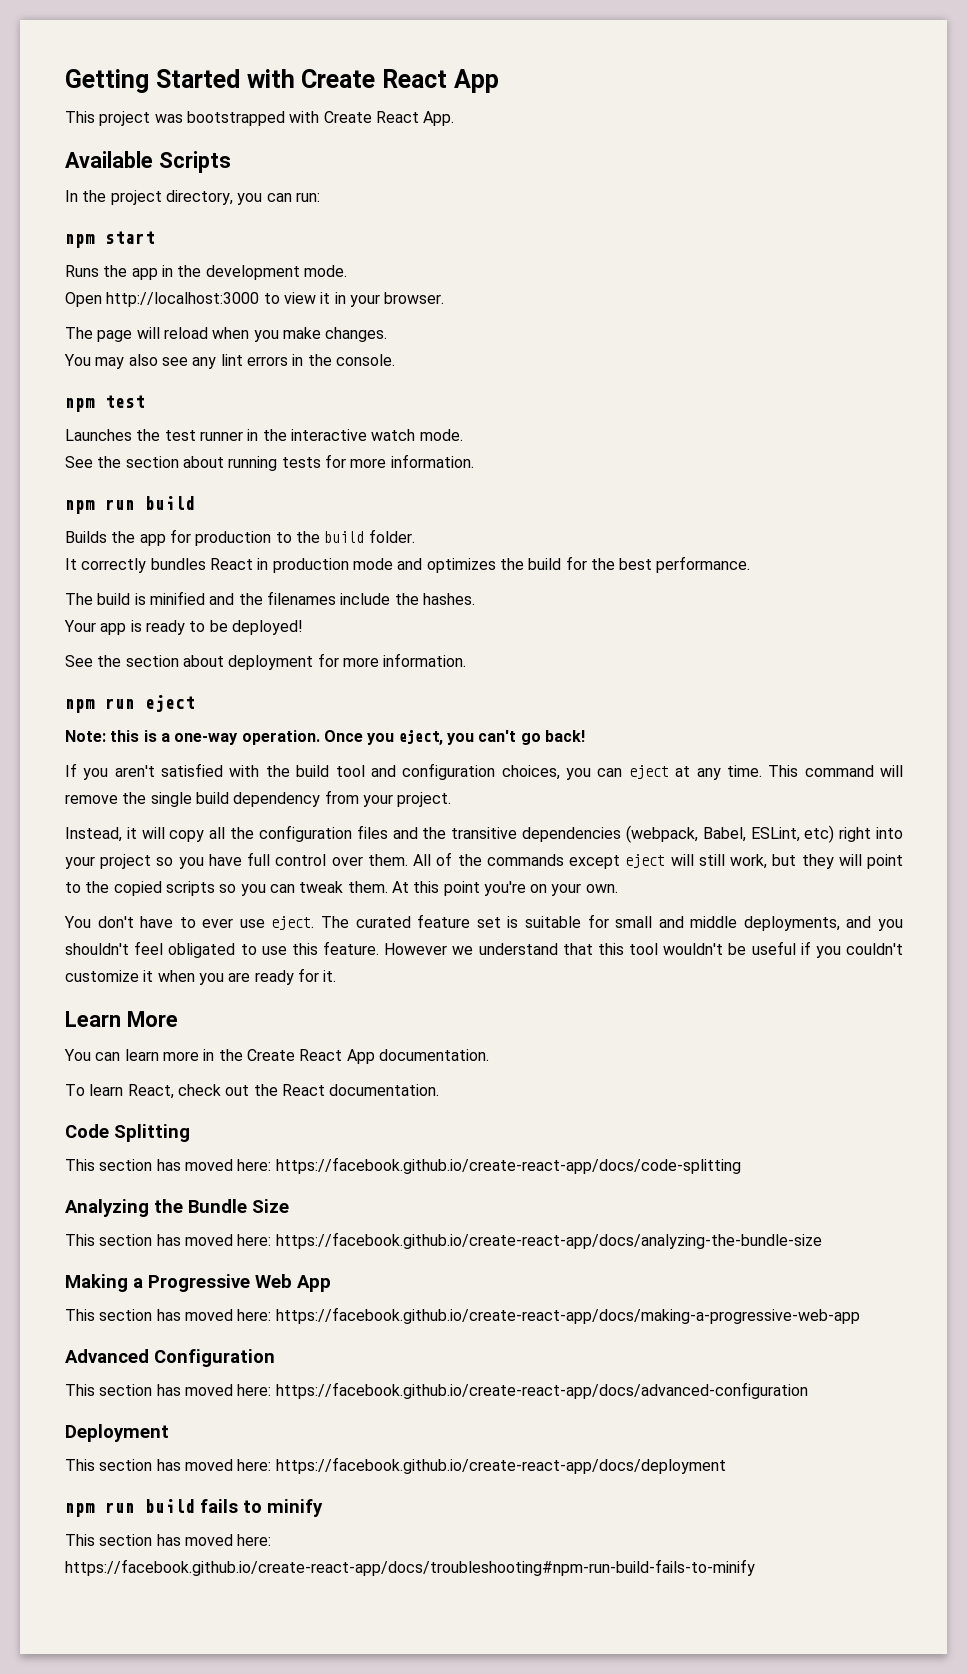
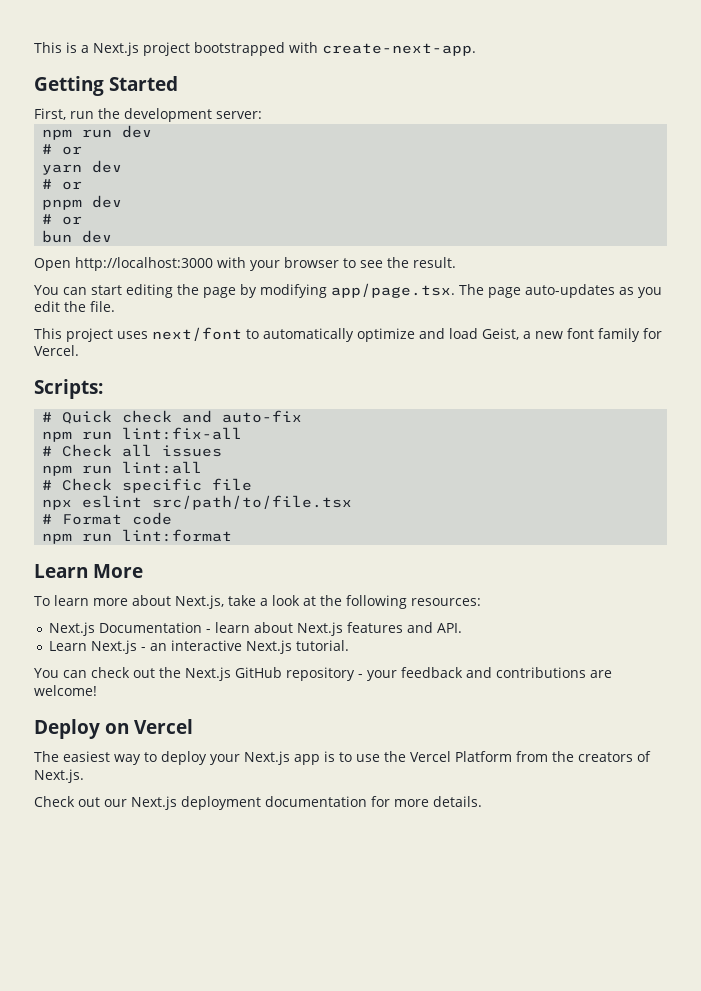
- Getting Started with Create React App
- This project was bootstrapped with Create React App.
- Available Scripts
- In the project directory, you can run:
- npm start
- Runs the app in the development mode.
- Open http://localhost:3000 to view it in your browser.
- The page will reload when you make changes.
- You may also see any lint errors in the console.
- npm test
- Launches the test runner in the interactive watch mode.
- See the section about running tests for more information.
- npm run build
- Builds the app for production to the build folder.
- It correctly bundles React in production mode and optimizes the build for the best performance.
- The build is minified and the filenames include the hashes.
- Your app is ready to be deployed!
- See the section about deployment for more information.
- npm run eject
- Note: this is a one-way operation. Once you eject, you can't go back!
- If you aren't satisfied with the build tool and configuration choices, you can eject at any time. This command will remove the single build dependency from your project.
- Instead, it will copy all the configuration files and the transitive dependencies (webpack, Babel, ESLint, etc) right into your project so you have full control over them. All of the commands except eject will still work, but they will point to the copied scripts so you can tweak them. At this point you're on your own.
- You don't have to ever use eject. The curated feature set is suitable for small and middle deployments, and you shouldn't feel obligated to use this feature. However we understand that this tool wouldn't be useful if you couldn't customize it when you are ready for it.
+ This is a Next.js project bootstrapped with create-next-app.
+ Getting Started
+ First, run the development server:
+ npm run dev
+ # or
+ yarn dev
+ # or
+ pnpm dev
+ # or
+ bun dev
+ Open http://localhost:3000 with your browser to see the result.
+ You can start editing the page by modifying app/page.tsx. The page auto-updates as you edit the file.
+ This project uses next/font to automatically optimize and load Geist, a new font family for Vercel.
+ Scripts:
+ # Quick check and auto-fix
+ npm run lint:fix-all
+ # Check all issues
+ npm run lint:all
+ # Check specific file
+ npx eslint src/path/to/file.tsx
+ # Format code
+ npm run lint:format
  Learn More
- You can learn more in the Create React App documentation.
- To learn React, check out the React documentation.
- Code Splitting
- This section has moved here: https://facebook.github.io/create-react-app/docs/code-splitting
- Analyzing the Bundle Size
- This section has moved here: https://facebook.github.io/create-react-app/docs/analyzing-the-bundle-size
- Making a Progressive Web App
- This section has moved here: https://facebook.github.io/create-react-app/docs/making-a-progressive-web-app
- Advanced Configuration
- This section has moved here: https://facebook.github.io/create-react-app/docs/advanced-configuration
- Deployment
- This section has moved here: https://facebook.github.io/create-react-app/docs/deployment
- npm run build fails to minify
- This section has moved here: https://facebook.github.io/create-react-app/docs/troubleshooting#npm-run-build-fails-to-minify
+ To learn more about Next.js, take a look at the following resources:
+ Next.js Documentation - learn about Next.js features and API.
+ Learn Next.js - an interactive Next.js tutorial.
+ You can check out the Next.js GitHub repository - your feedback and contributions are welcome!
+ Deploy on Vercel
+ The easiest way to deploy your Next.js app is to use the Vercel Platform from the creators of Next.js.
+ Check out our Next.js deployment documentation for more details.

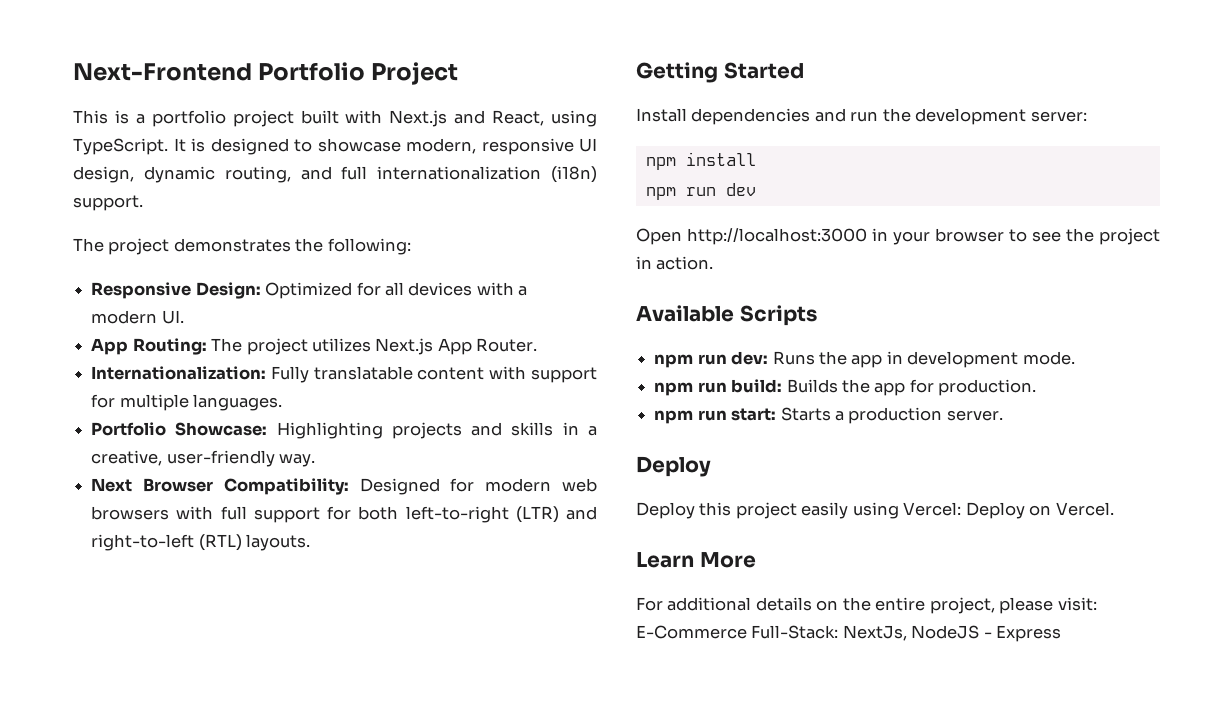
- This is a Next.js project bootstrapped with create-next-app.
+ Next-Frontend Portfolio Project
+ This is a portfolio project built with Next.js and React, using TypeScript. It is designed to showcase modern, responsive UI design, dynamic routing, and full internationalization (i18n) support.
+ The project demonstrates the following:
+ Responsive Design: Optimized for all devices with a modern UI.
+ App Routing: The project utilizes Next.js App Router.
+ Internationalization: Fully translatable content with support for multiple languages.
+ Portfolio Showcase: Highlighting projects and skills in a creative, user-friendly way.
+ Next Browser Compatibility: Designed for modern web browsers with full support for both left-to-right (LTR) and right-to-left (RTL) layouts.
- First, run the development server:
+ Install dependencies and run the development server:
+ npm install
  npm run dev
- # or
- yarn dev
- # or
- pnpm dev
- # or
- bun dev
- Open http://localhost:3000 with your browser to see the result.
- You can start editing the page by modifying app/page.tsx. The page auto-updates as you edit the file.
- This project uses next/font to automatically optimize and load Geist, a new font family for Vercel.
- Scripts:
- # Quick check and auto-fix
- npm run lint:fix-all
- # Check all issues
- npm run lint:all
- # Check specific file
- npx eslint src/path/to/file.tsx
- # Format code
- npm run lint:format
+ Open http://localhost:3000 in your browser to see the project in action.
+ Available Scripts
+ npm run dev: Runs the app in development mode.
+ npm run build: Builds the app for production.
+ npm run start: Starts a production server.
+ Deploy
+ Deploy this project easily using Vercel: Deploy on Vercel.
  Learn More
- To learn more about Next.js, take a look at the following resources:
- Next.js Documentation - learn about Next.js features and API.
- Learn Next.js - an interactive Next.js tutorial.
- You can check out the Next.js GitHub repository - your feedback and contributions are welcome!
- Deploy on Vercel
- The easiest way to deploy your Next.js app is to use the Vercel Platform from the creators of Next.js.
- Check out our Next.js deployment documentation for more details.
+ For additional details on the entire project, please visit: E-Commerce Full-Stack: NextJs, NodeJS - Express

